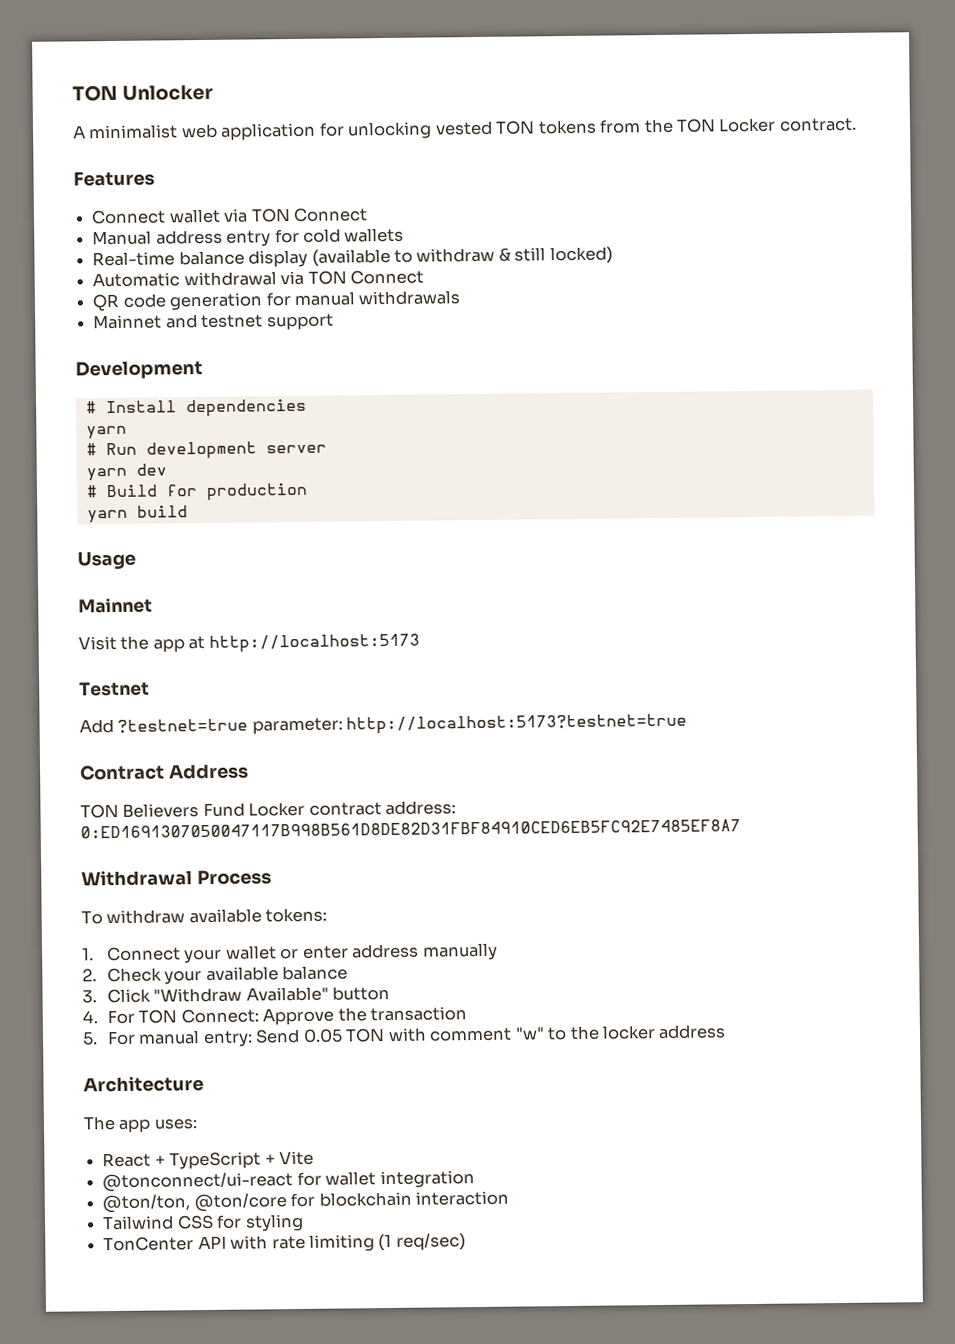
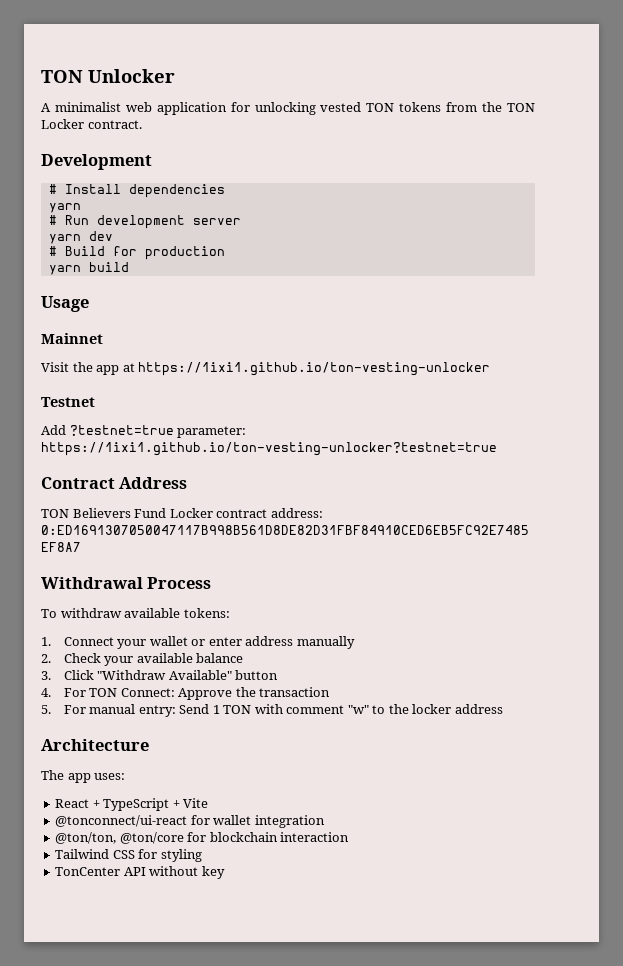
- Features
- Connect wallet via TON Connect
- Manual address entry for cold wallets
- Real-time balance display (available to withdraw & still locked)
- Automatic withdrawal via TON Connect
- QR code generation for manual withdrawals
- Mainnet and testnet support
- Visit the app at http://localhost:5173
+ Visit the app at https://1ixi1.github.io/ton-vesting-unlocker
- Add ?testnet=true parameter: http://localhost:5173?testnet=true
+ Add ?testnet=true parameter: https://1ixi1.github.io/ton-vesting-unlocker?testnet=true
- 5. For manual entry: Send 0.05 TON with comment "w" to the locker address
+ 5. For manual entry: Send 1 TON with comment "w" to the locker address
- TonCenter API with rate limiting (1 req/sec)
+ TonCenter API without key

